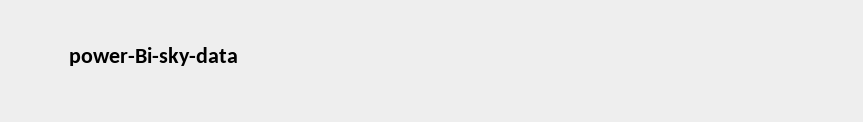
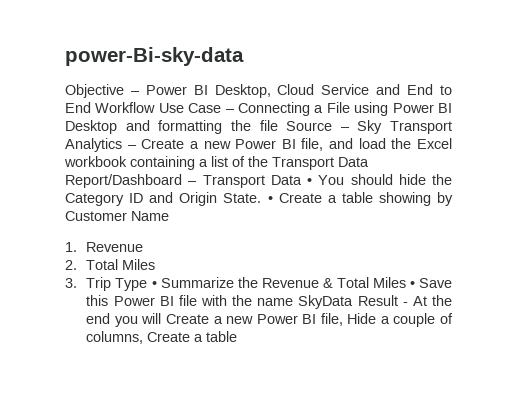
+ Objective – Power BI Desktop, Cloud Service and End to End Workflow Use Case – Connecting a File using Power BI Desktop and formatting the file Source – Sky Transport Analytics – Create a new Power BI file, and load the Excel workbook containing a list of the Transport Data Report/Dashboard – Transport Data • You should hide the Category ID and Origin State. • Create a table showing by Customer Name
+ 1. Revenue
+ 2. Total Miles
+ 3. Trip Type • Summarize the Revenue & Total Miles • Save this Power BI file with the name SkyData Result - At the end you will Create a new Power BI file, Hide a couple of columns, Create a table

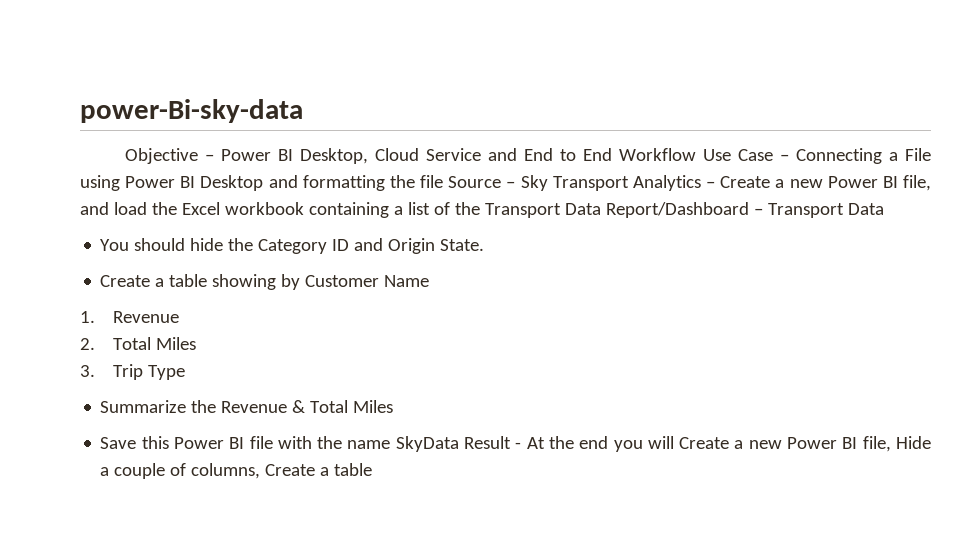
- Objective – Power BI Desktop, Cloud Service and End to End Workflow Use Case – Connecting a File using Power BI Desktop and formatting the file Source – Sky Transport Analytics – Create a new Power BI file, and load the Excel workbook containing a list of the Transport Data Report/Dashboard – Transport Data • You should hide the Category ID and Origin State. • Create a table showing by Customer Name
+ Objective – Power BI Desktop, Cloud Service and End to End Workflow Use Case – Connecting a File using Power BI Desktop and formatting the file Source – Sky Transport Analytics – Create a new Power BI file, and load the Excel workbook containing a list of the Transport Data Report/Dashboard – Transport Data
+ You should hide the Category ID and Origin State.
+ Create a table showing by Customer Name
- 3. Trip Type • Summarize the Revenue & Total Miles • Save this Power BI file with the name SkyData Result - At the end you will Create a new Power BI file, Hide a couple of columns, Create a table
+ 3. Trip Type
+ Summarize the Revenue & Total Miles
+ Save this Power BI file with the name SkyData Result - At the end you will Create a new Power BI file, Hide a couple of columns, Create a table

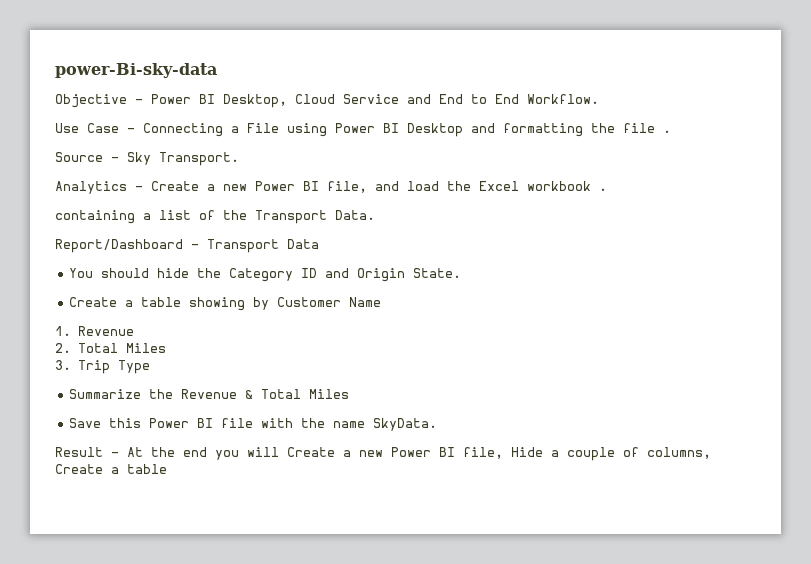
- Objective – Power BI Desktop, Cloud Service and End to End Workflow Use Case – Connecting a File using Power BI Desktop and formatting the file Source – Sky Transport Analytics – Create a new Power BI file, and load the Excel workbook containing a list of the Transport Data Report/Dashboard – Transport Data
+ Objective – Power BI Desktop, Cloud Service and End to End Workflow.
+ Use Case – Connecting a File using Power BI Desktop and formatting the file .
+ Source – Sky Transport.
+ Analytics – Create a new Power BI file, and load the Excel workbook .
+ containing a list of the Transport Data.
+ Report/Dashboard – Transport Data
- Save this Power BI file with the name SkyData Result - At the end you will Create a new Power BI file, Hide a couple of columns, Create a table
+ Save this Power BI file with the name SkyData.
+ Result - At the end you will Create a new Power BI file, Hide a couple of columns, Create a table

